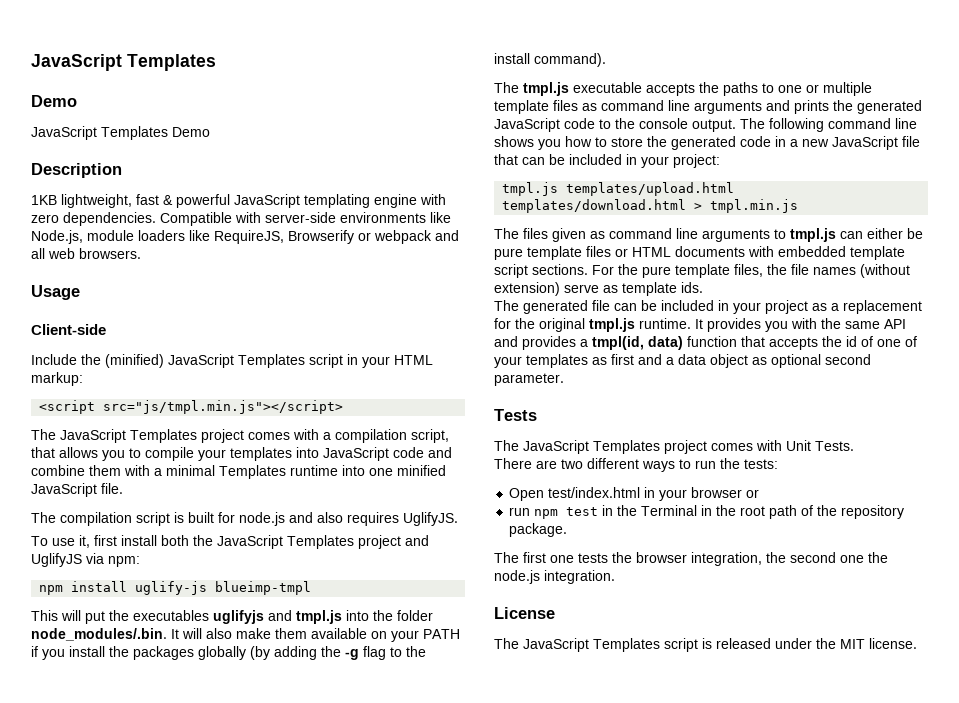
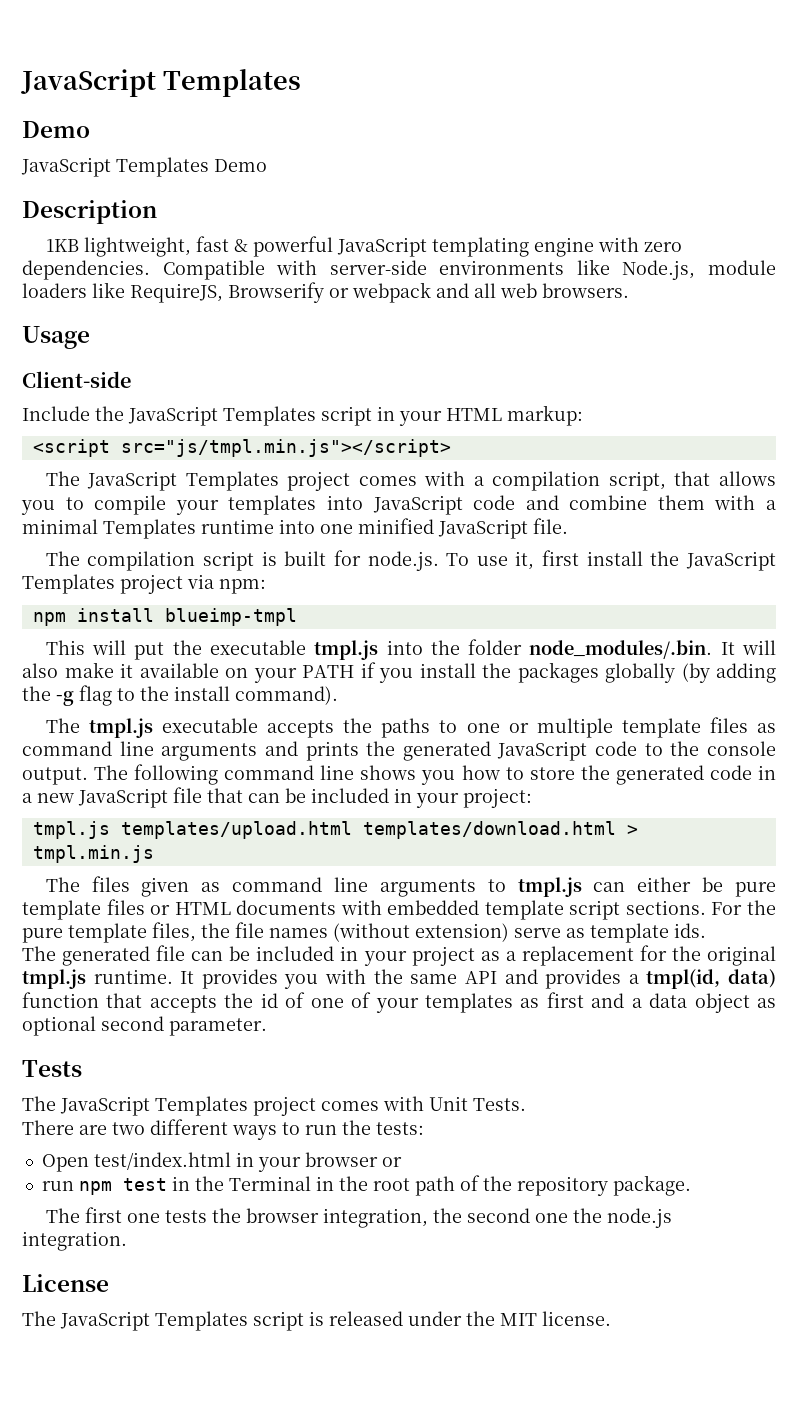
- Include the (minified) JavaScript Templates script in your HTML markup:
+ Include the JavaScript Templates script in your HTML markup:
- The compilation script is built for node.js and also requires UglifyJS.
- To use it, first install both the JavaScript Templates project and UglifyJS via npm:
+ The compilation script is built for node.js. To use it, first install the JavaScript Templates project via npm:
- npm install uglify-js blueimp-tmpl
+ npm install blueimp-tmpl
- This will put the executables uglifyjs and tmpl.js into the folder node_modules/.bin. It will also make them available on your PATH if you install the packages globally (by adding the -g flag to the install command).
+ This will put the executable tmpl.js into the folder node_modules/.bin. It will also make it available on your PATH if you install the packages globally (by adding the -g flag to the install command).

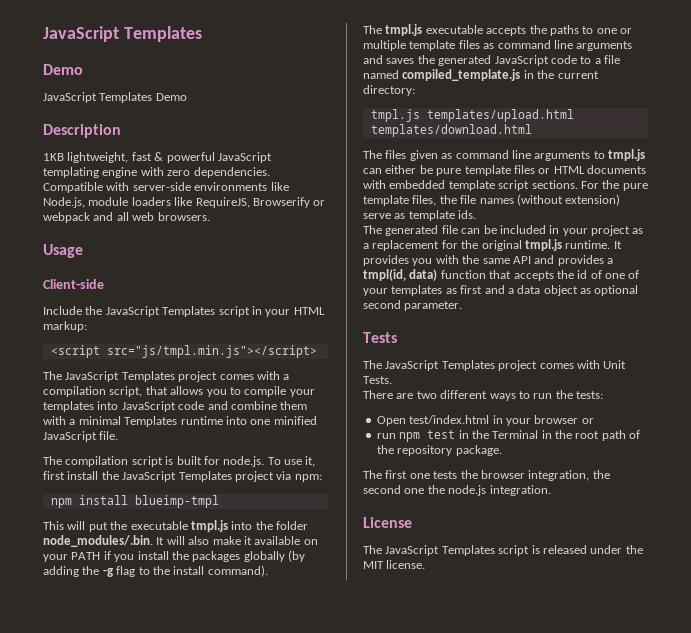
- The tmpl.js executable accepts the paths to one or multiple template files as command line arguments and prints the generated JavaScript code to the console output. The following command line shows you how to store the generated code in a new JavaScript file that can be included in your project:
+ The tmpl.js executable accepts the paths to one or multiple template files as command line arguments and saves the generated JavaScript code to a file named compiled_template.js in the current directory:
- tmpl.js templates/upload.html templates/download.html > tmpl.min.js
+ tmpl.js templates/upload.html templates/download.html

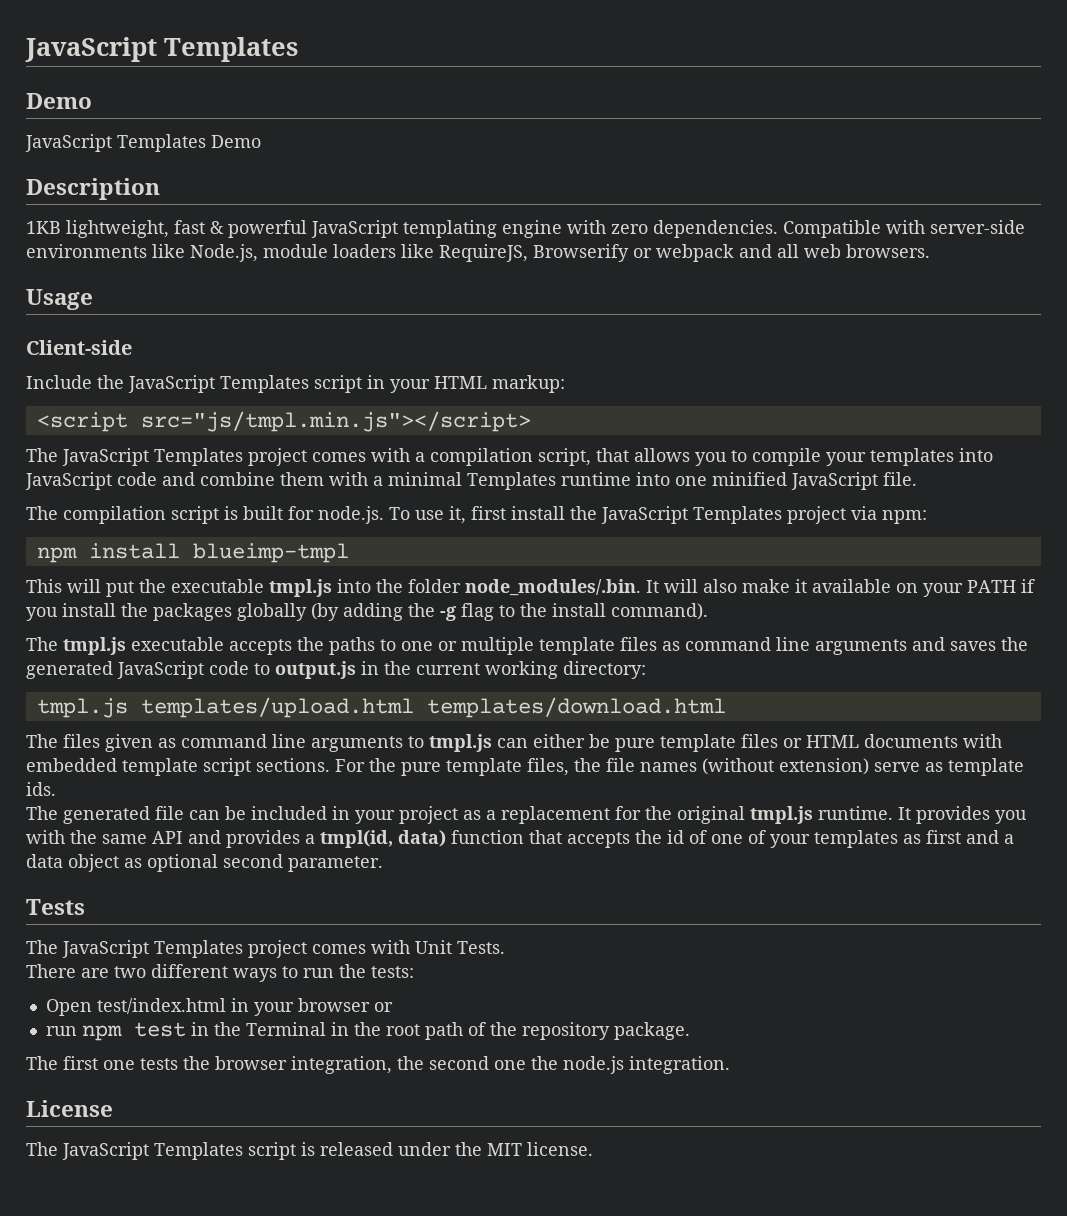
- The tmpl.js executable accepts the paths to one or multiple template files as command line arguments and saves the generated JavaScript code to a file named compiled_template.js in the current directory:
+ The tmpl.js executable accepts the paths to one or multiple template files as command line arguments and saves the generated JavaScript code to output.js in the current working directory:

